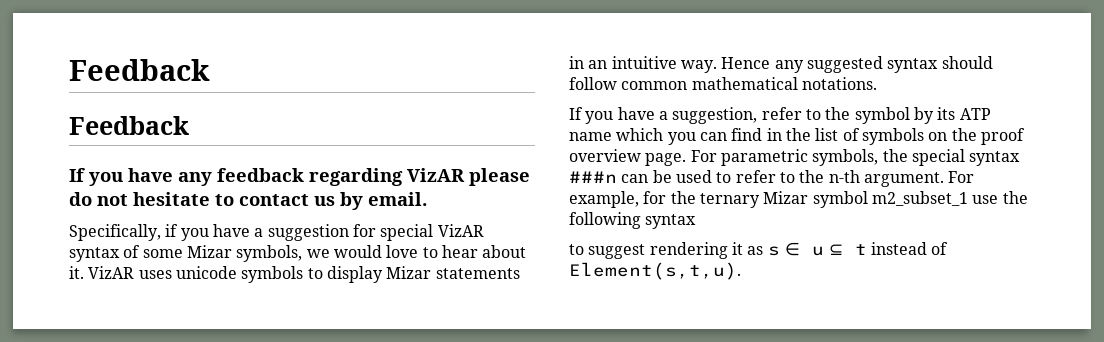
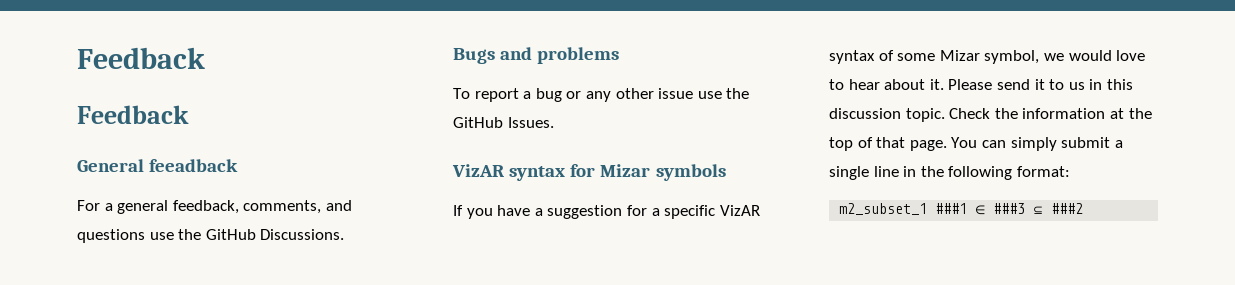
- If you have any feedback regarding VizAR please do not hesitate to contact us by email.
- Specifically, if you have a suggestion for special VizAR syntax of some Mizar symbols, we would love to hear about it.
+ General feeadback
+ For a general feedback, comments, and questions use the GitHub Discussions.
+ Bugs and problems
+ To report a bug or any other issue use the GitHub Issues.
+ VizAR syntax for Mizar symbols
+ If you have a suggestion for a specific VizAR syntax of some Mizar symbol, we would love to hear about it.
- VizAR uses unicode symbols to display Mizar statements in an intuitive way. Hence any suggested syntax should follow common mathematical notations.
- If you have a suggestion, refer to the symbol by its ATP name which you can find in the list of symbols on the proof overview page. For parametric symbols, the special syntax ###n can be used to refer to the n-th argument. For example, for the ternary Mizar symbol m2_subset_1 use the following syntax
- to suggest rendering it as s ∈ u ⊆ t instead of Element(s,t,u).
+ Please send it to us in this discussion topic. Check the information at the top of that page. You can simply submit a single line in the following format:
+ m2_subset_1 ###1 ∈ ###3 ⊆ ###2

